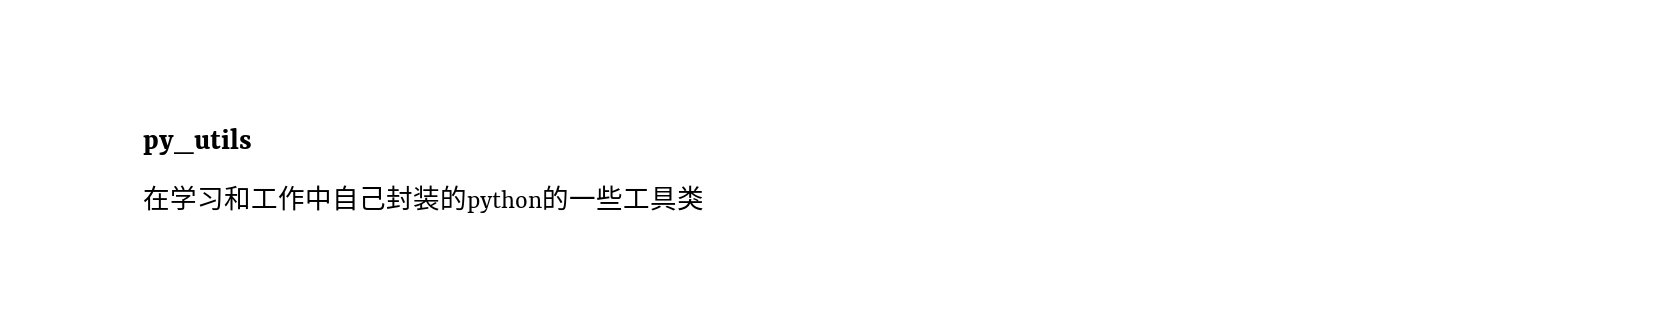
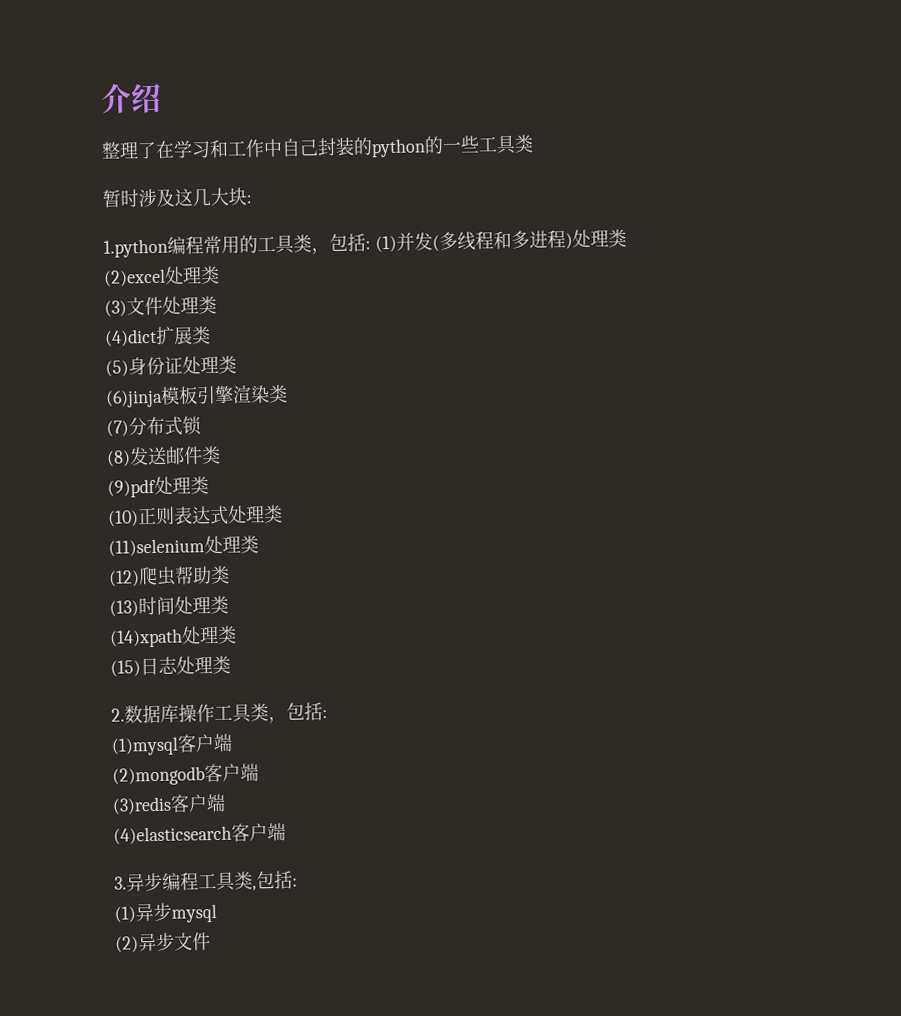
- py_utils
- 在学习和工作中自己封装的python的一些工具类
+ 介绍
+ 整理了在学习和工作中自己封装的python的一些工具类
+ 暂时涉及这几大块:
+ 1.python编程常用的工具类，包括: (1)并发(多线程和多进程)处理类
+ (2)excel处理类
+ (3)文件处理类
+ (4)dict扩展类
+ (5)身份证处理类
+ (6)jinja模板引擎渲染类
+ (7)分布式锁
+ (8)发送邮件类
+ (9)pdf处理类
+ (10)正则表达式处理类
+ (11)selenium处理类
+ (12)爬虫帮助类
+ (13)时间处理类
+ (14)xpath处理类
+ (15)日志处理类
+ 2.数据库操作工具类，包括:
+ (1)mysql客户端
+ (2)mongodb客户端
+ (3)redis客户端
+ (4)elasticsearch客户端
+ 3.异步编程工具类,包括:
+ (1)异步mysql
+ (2)异步文件

